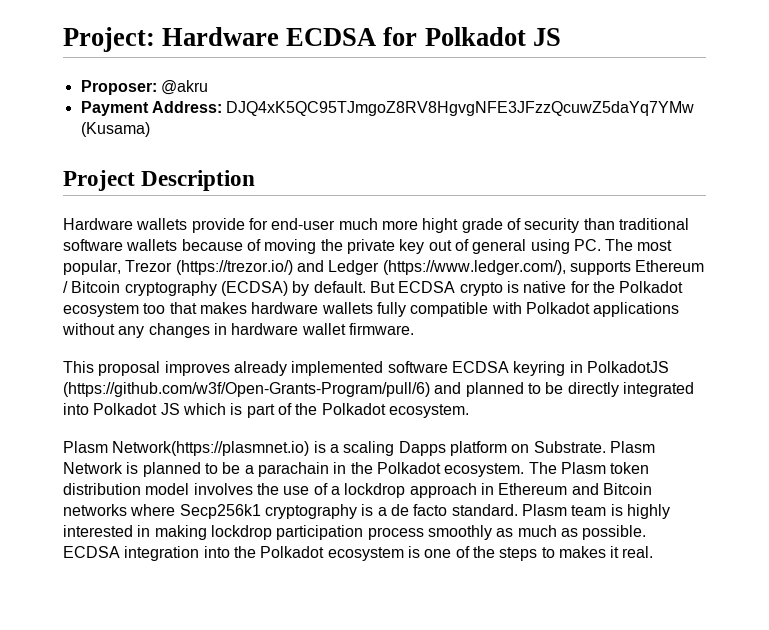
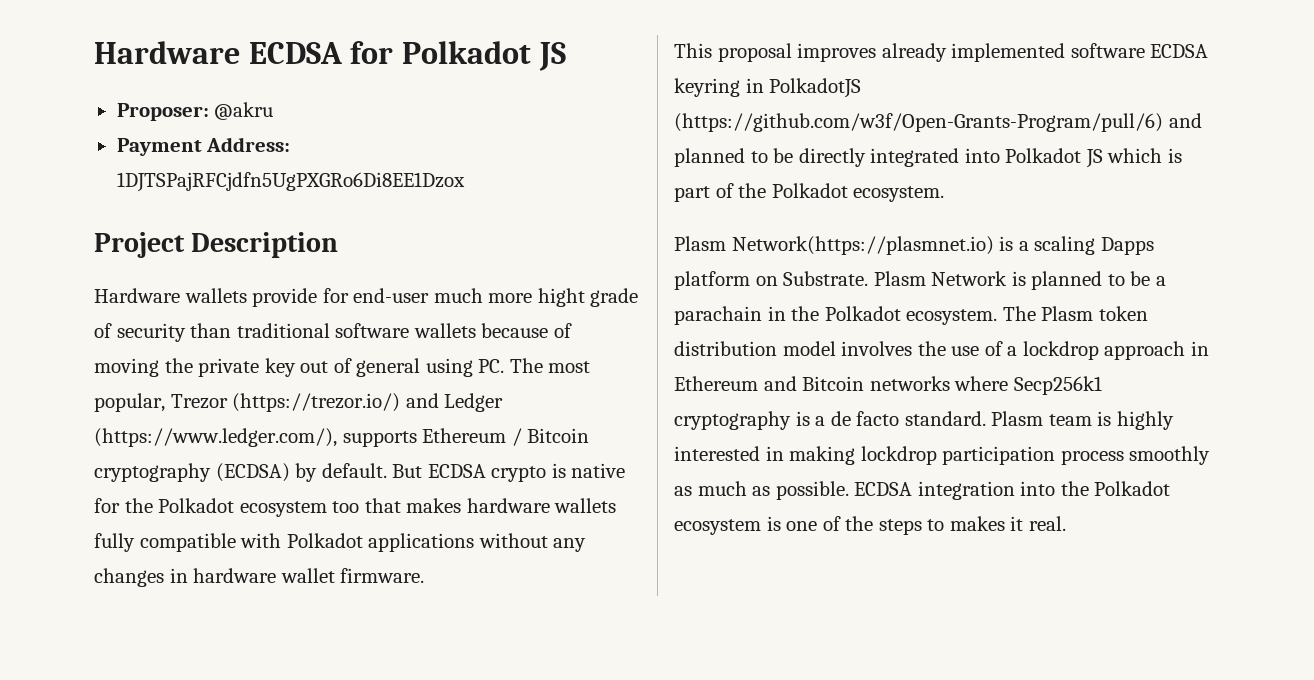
- Project: Hardware ECDSA for Polkadot JS
+ Hardware ECDSA for Polkadot JS
- Payment Address: DJQ4xK5QC95TJmgoZ8RV8HgvgNFE3JFzzQcuwZ5daYq7YMw (Kusama)
+ Payment Address: 1DJTSPajRFCjdfn5UgPXGRo6Di8EE1Dzox

